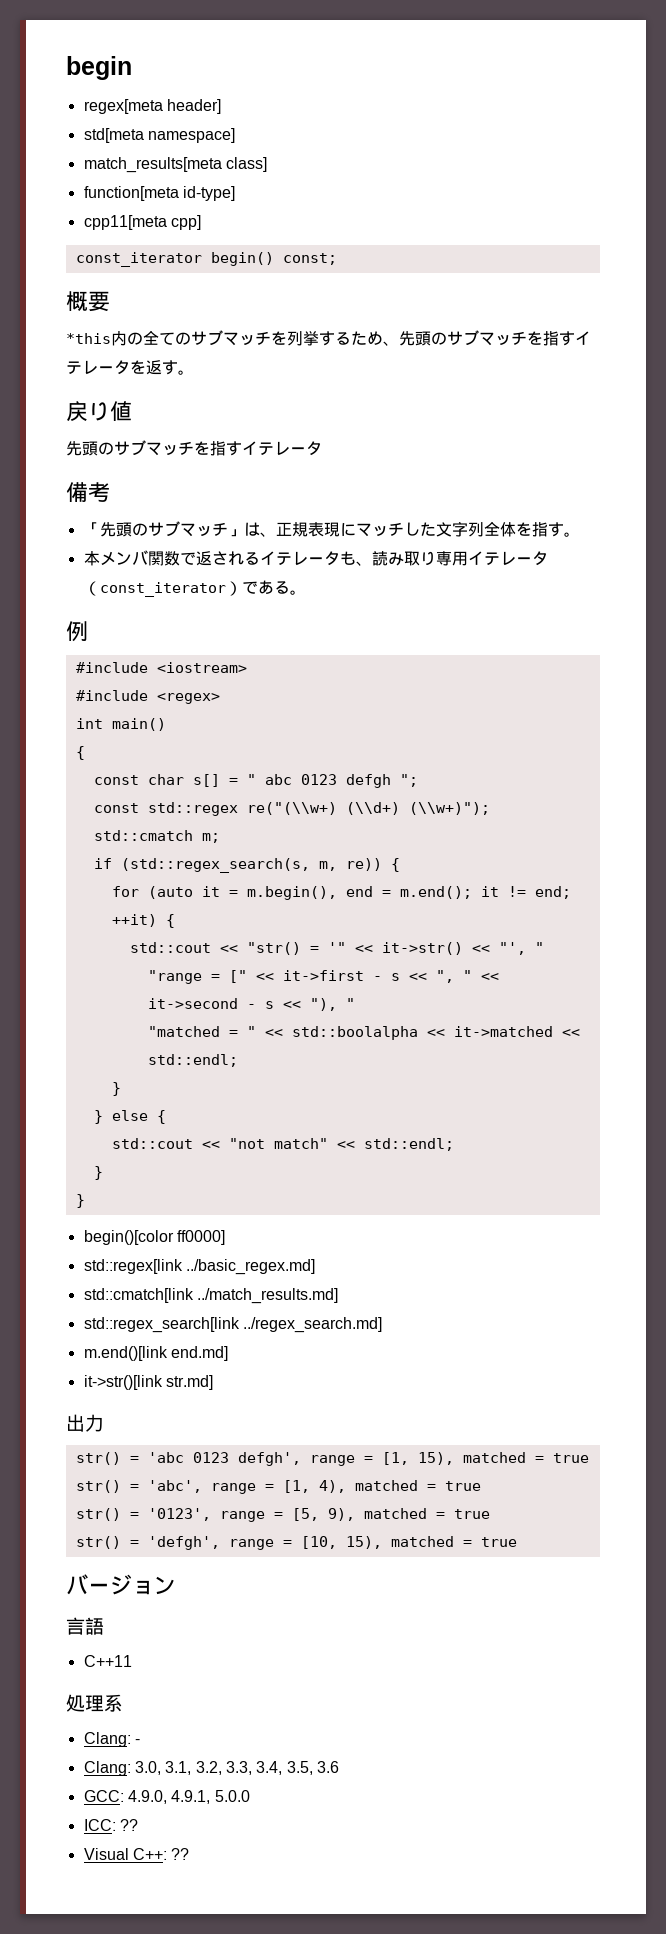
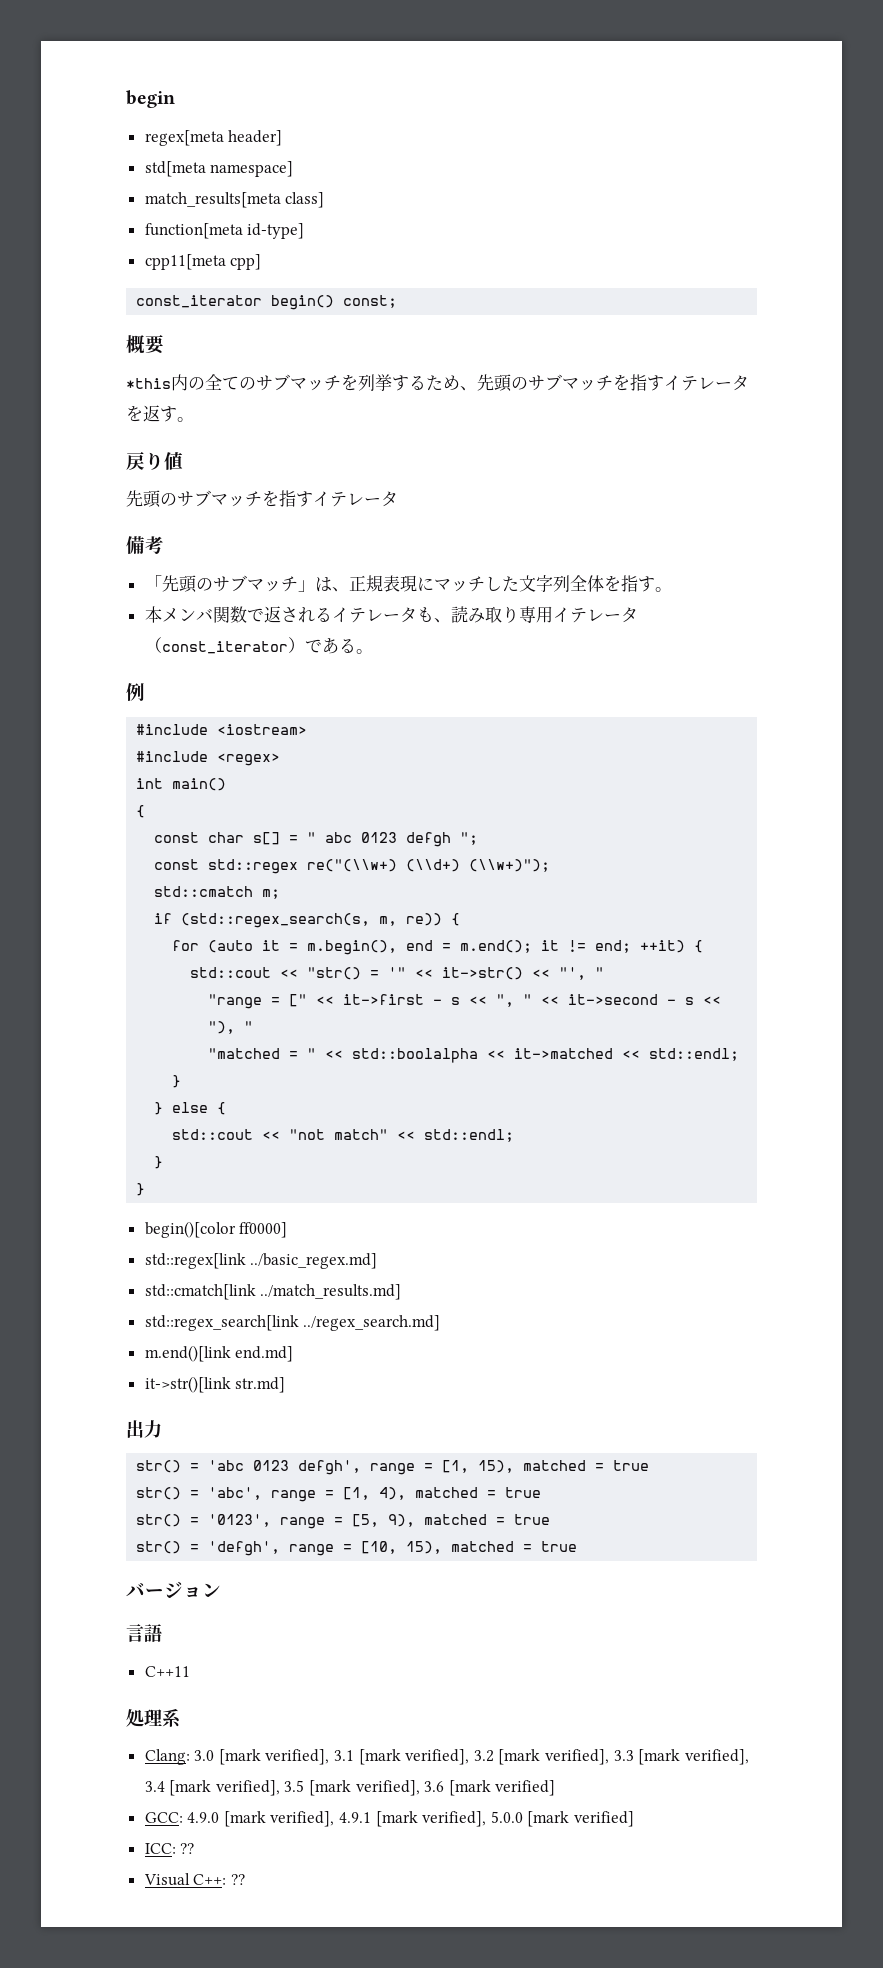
- Clang: -
- Clang: 3.0, 3.1, 3.2, 3.3, 3.4, 3.5, 3.6
+ Clang: 3.0 [mark verified], 3.1 [mark verified], 3.2 [mark verified], 3.3 [mark verified], 3.4 [mark verified], 3.5 [mark verified], 3.6 [mark verified]
- GCC: 4.9.0, 4.9.1, 5.0.0
+ GCC: 4.9.0 [mark verified], 4.9.1 [mark verified], 5.0.0 [mark verified]

